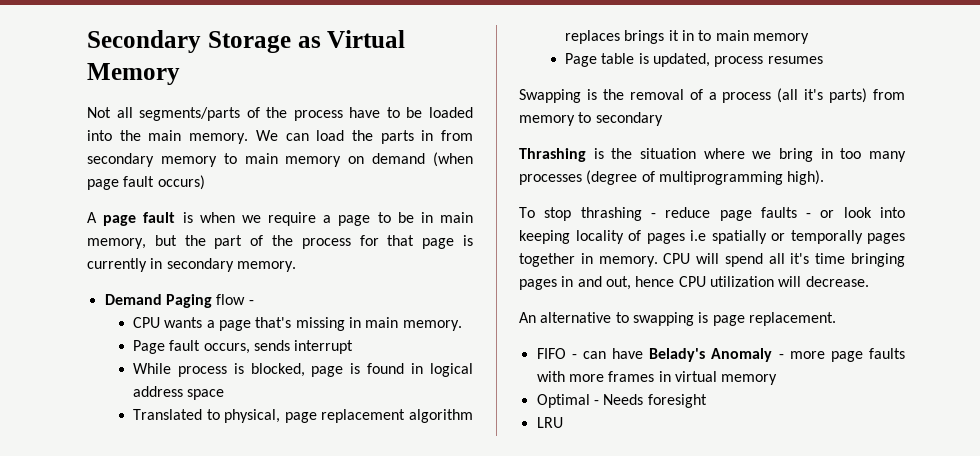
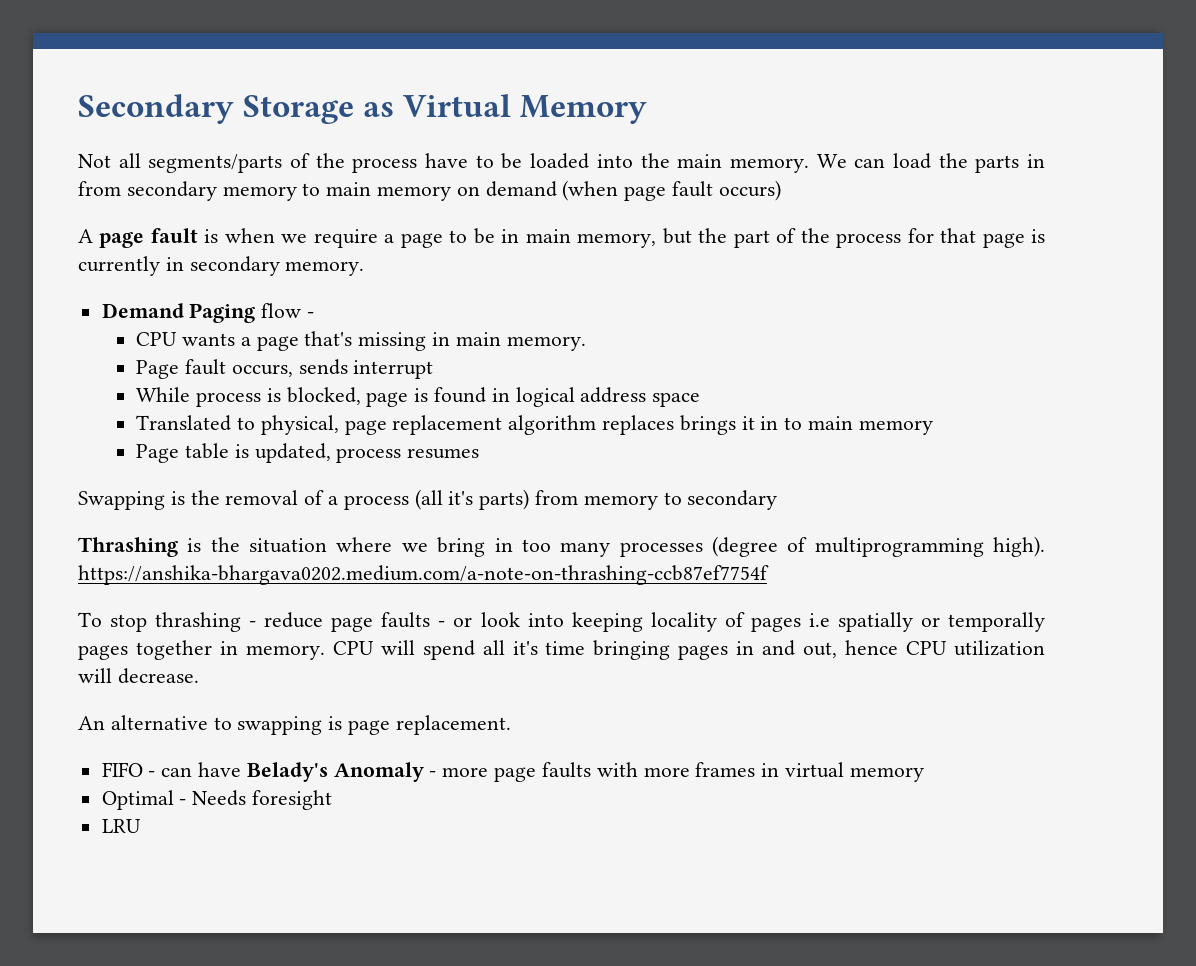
- Thrashing is the situation where we bring in too many processes (degree of multiprogramming high).
+ Thrashing is the situation where we bring in too many processes (degree of multiprogramming high). https://anshika-bhargava0202.medium.com/a-note-on-thrashing-ccb87ef7754f

